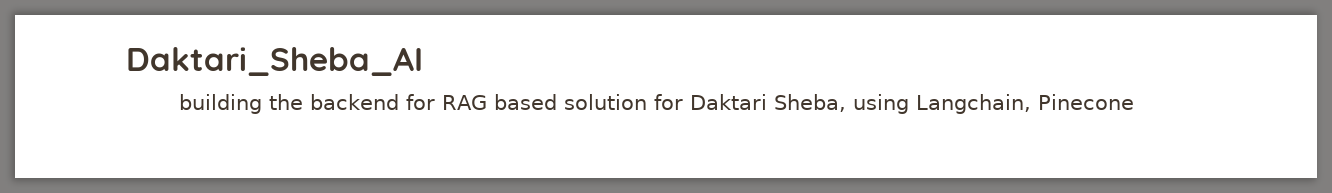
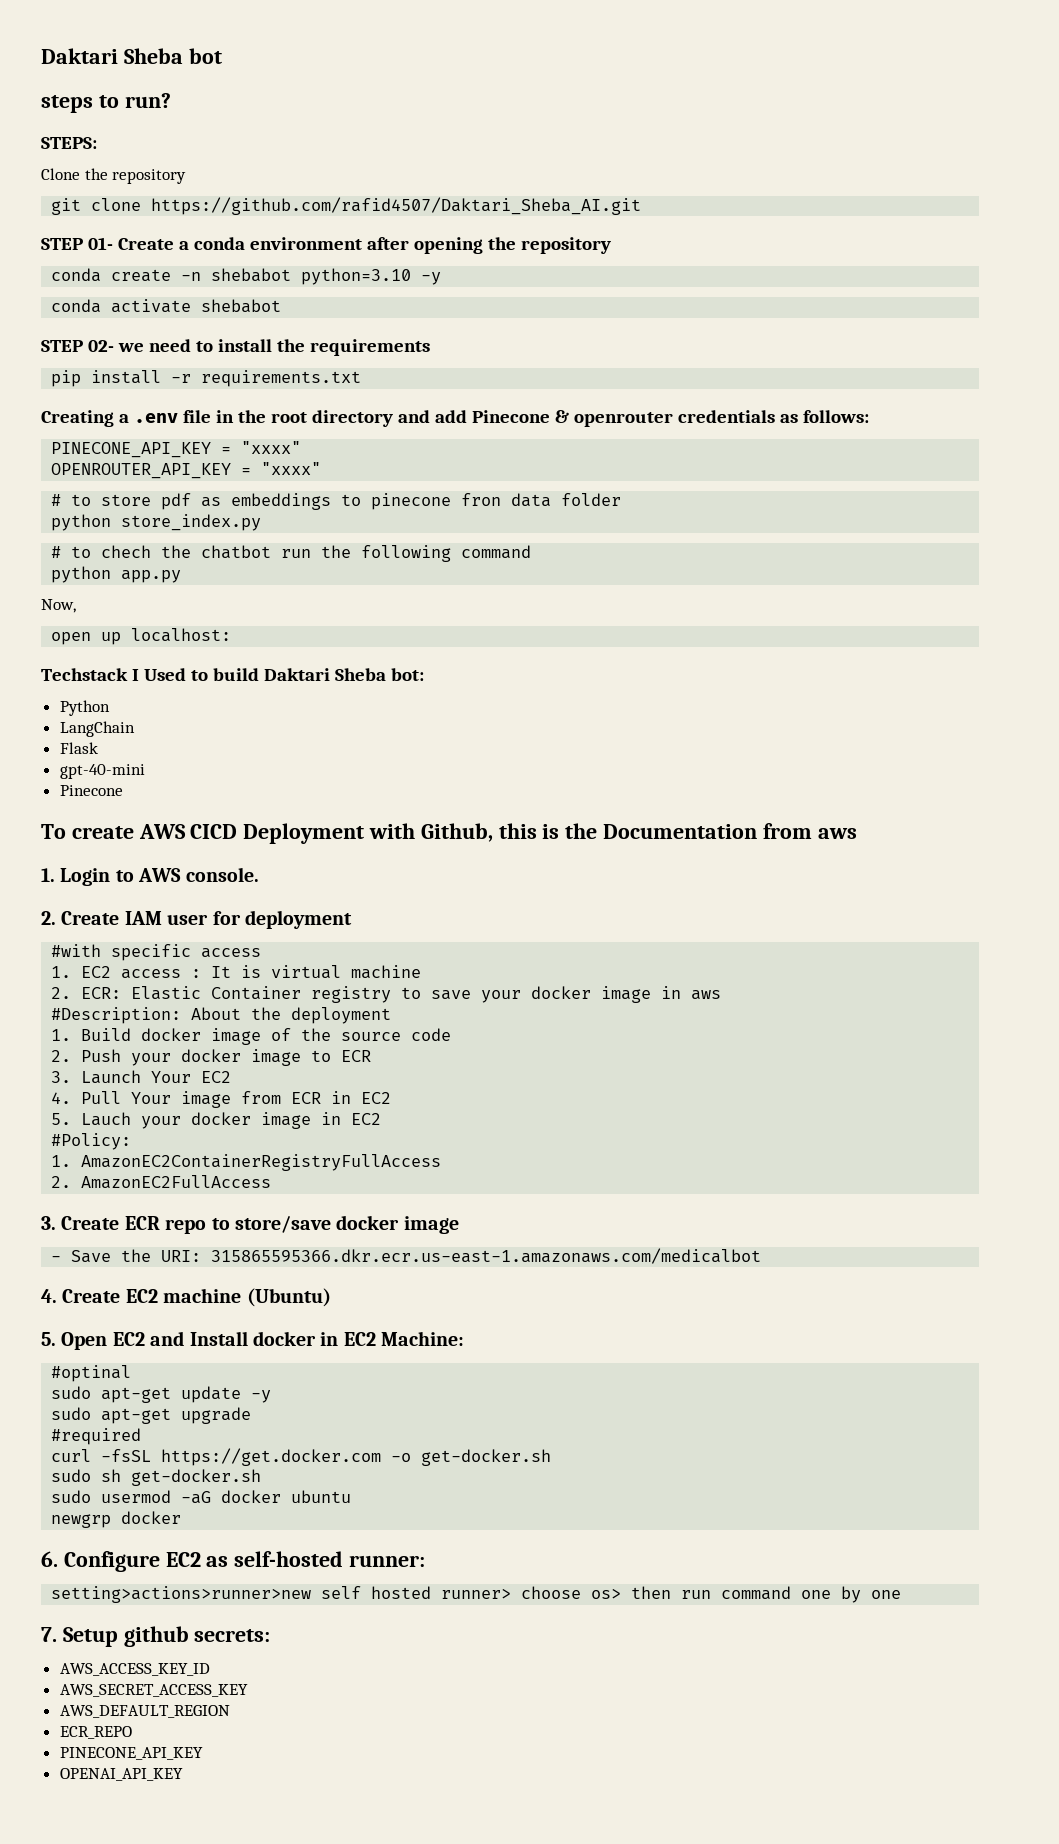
- Daktari_Sheba_AI
- building the backend for RAG based solution for Daktari Sheba, using Langchain, Pinecone
+ Daktari Sheba bot
+ steps to run?
+ STEPS:
+ Clone the repository
+ git clone https://github.com/rafid4507/Daktari_Sheba_AI.git
+ STEP 01- Create a conda environment after opening the repository
+ conda create -n shebabot python=3.10 -y
+ conda activate shebabot
+ STEP 02- we need to install the requirements
+ pip install -r requirements.txt
+ Creating a .env file in the root directory and add Pinecone & openrouter credentials as follows:
+ PINECONE_API_KEY = "xxxx"
+ OPENROUTER_API_KEY = "xxxx"
+ # to store pdf as embeddings to pinecone fron data folder
+ python store_index.py
+ # to chech the chatbot run the following command
+ python app.py
+ Now,
+ open up localhost:
+ Techstack I Used to build Daktari Sheba bot:
+ Python
+ LangChain
+ Flask
+ gpt-40-mini
+ Pinecone
+ To create AWS CICD Deployment with Github, this is the Documentation from aws
+ 1. Login to AWS console.
+ 2. Create IAM user for deployment
+ #with specific access
+ 1. EC2 access : It is virtual machine
+ 2. ECR: Elastic Container registry to save your docker image in aws
+ #Description: About the deployment
+ 1. Build docker image of the source code
+ 2. Push your docker image to ECR
+ 3. Launch Your EC2
+ 4. Pull Your image from ECR in EC2
+ 5. Lauch your docker image in EC2
+ #Policy:
+ 1. AmazonEC2ContainerRegistryFullAccess
+ 2. AmazonEC2FullAccess
+ 3. Create ECR repo to store/save docker image
+ - Save the URI: 315865595366.dkr.ecr.us-east-1.amazonaws.com/medicalbot
+ 4. Create EC2 machine (Ubuntu)
+ 5. Open EC2 and Install docker in EC2 Machine:
+ #optinal
+ sudo apt-get update -y
+ sudo apt-get upgrade
+ #required
+ curl -fsSL https://get.docker.com -o get-docker.sh
+ sudo sh get-docker.sh
+ sudo usermod -aG docker ubuntu
+ newgrp docker
+ 6. Configure EC2 as self-hosted runner:
+ setting>actions>runner>new self hosted runner> choose os> then run command one by one
+ 7. Setup github secrets:
+ AWS_ACCESS_KEY_ID
+ AWS_SECRET_ACCESS_KEY
+ AWS_DEFAULT_REGION
+ ECR_REPO
+ PINECONE_API_KEY
+ OPENAI_API_KEY

